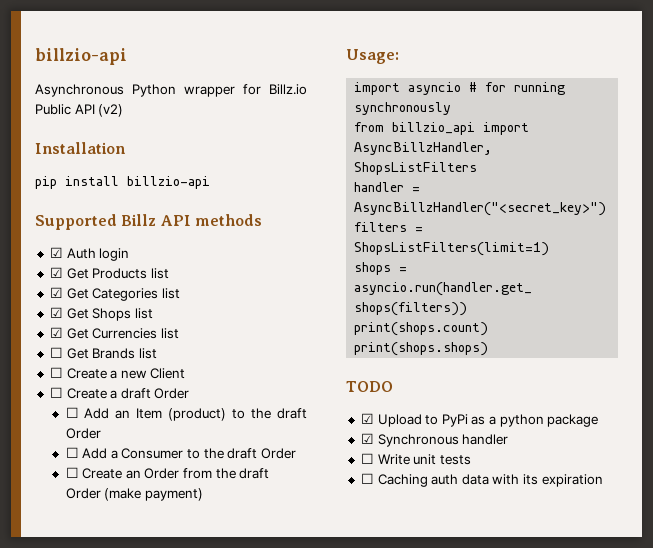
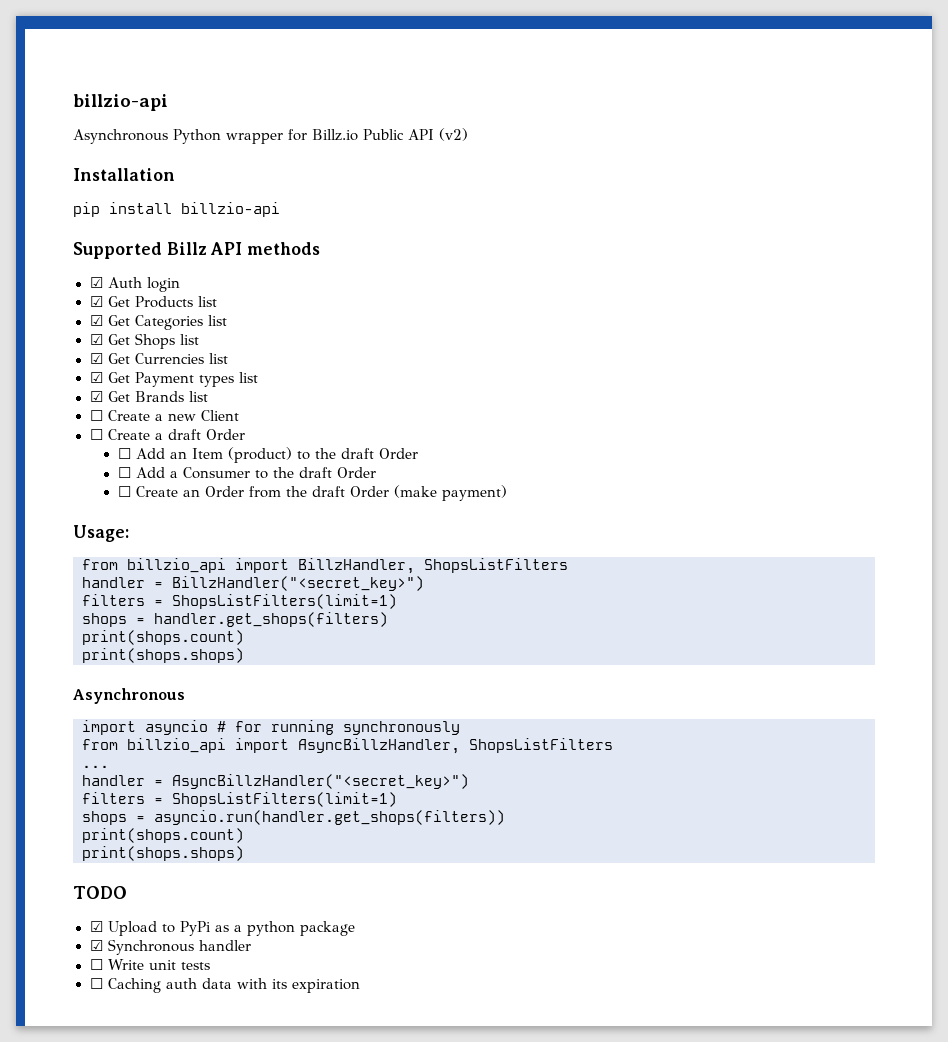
- ☐ Get Brands list
+ ☑ Get Payment types list
+ ☑ Get Brands list
+ from billzio_api import BillzHandler, ShopsListFilters
+ handler = BillzHandler("<secret_key>")
+ filters = ShopsListFilters(limit=1)
+ shops = handler.get_shops(filters)
+ print(shops.count)
+ print(shops.shops)
+ Asynchronous
+ ...

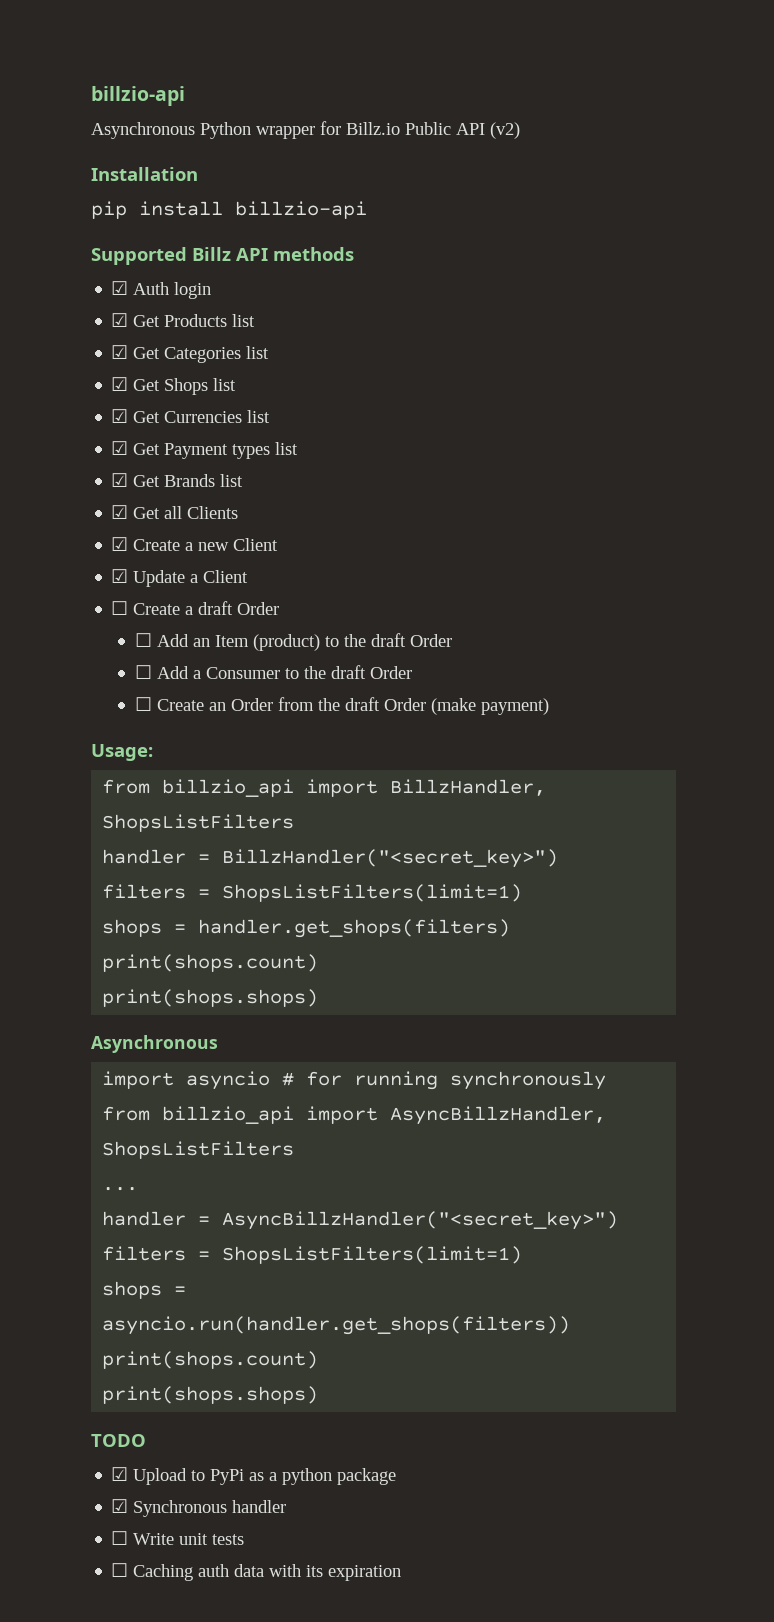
- ☐ Create a new Client
+ ☑ Get all Clients
+ ☑ Create a new Client
+ ☑ Update a Client

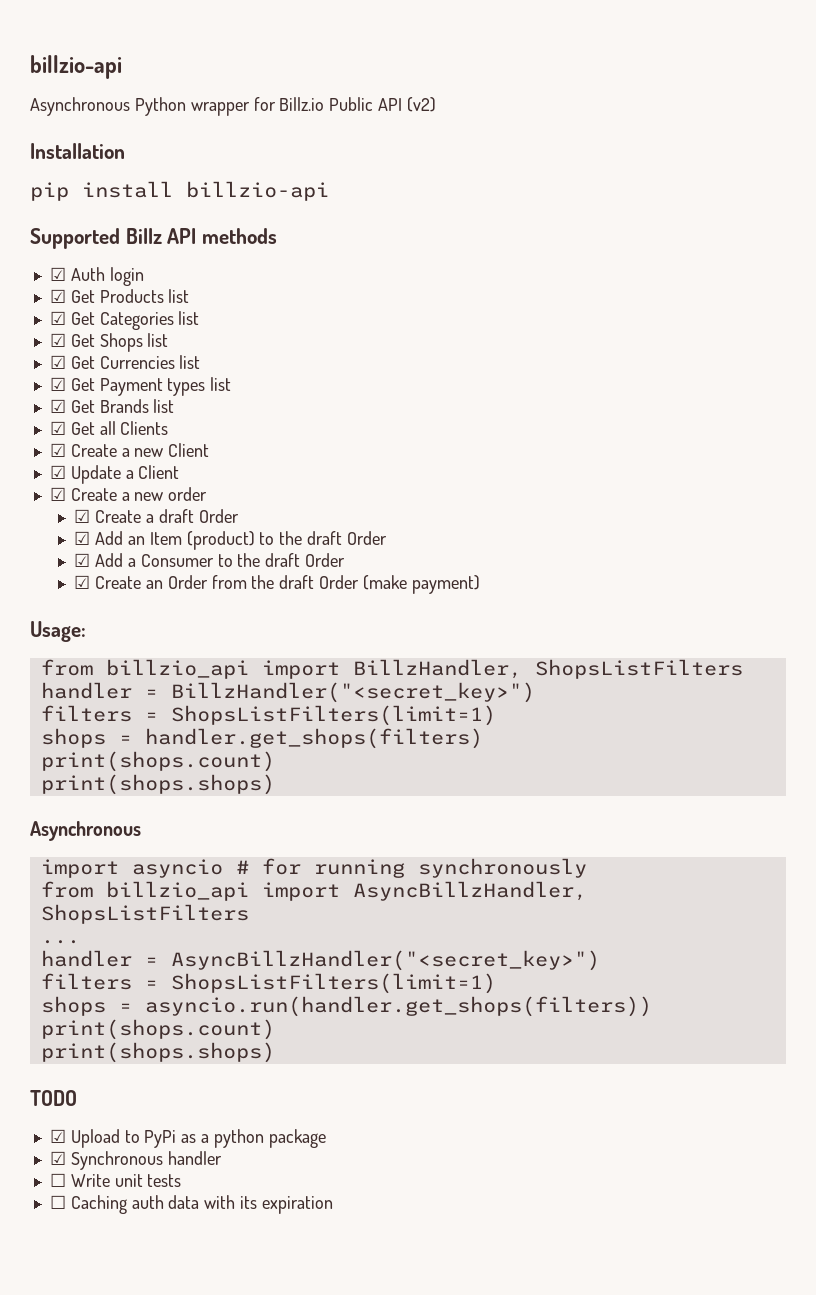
- ☐ Create a draft Order
+ ☑ Create a new order
+ ☑ Create a draft Order
- ☐ Add an Item (product) to the draft Order
+ ☑ Add an Item (product) to the draft Order
- ☐ Add a Consumer to the draft Order
+ ☑ Add a Consumer to the draft Order
- ☐ Create an Order from the draft Order (make payment)
+ ☑ Create an Order from the draft Order (make payment)

